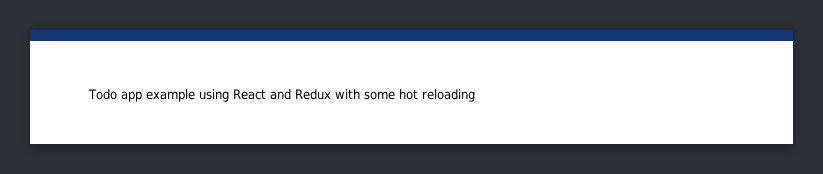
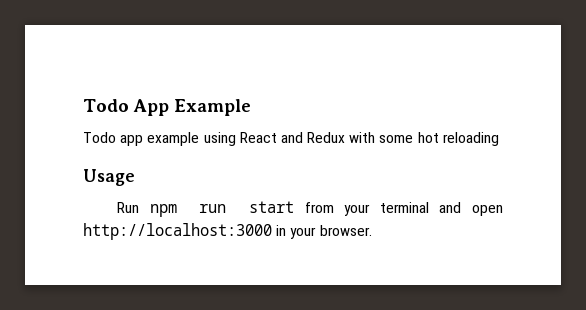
+ Todo App Example
+ Usage
+ Run npm run start from your terminal and open http://localhost:3000 in your browser.

